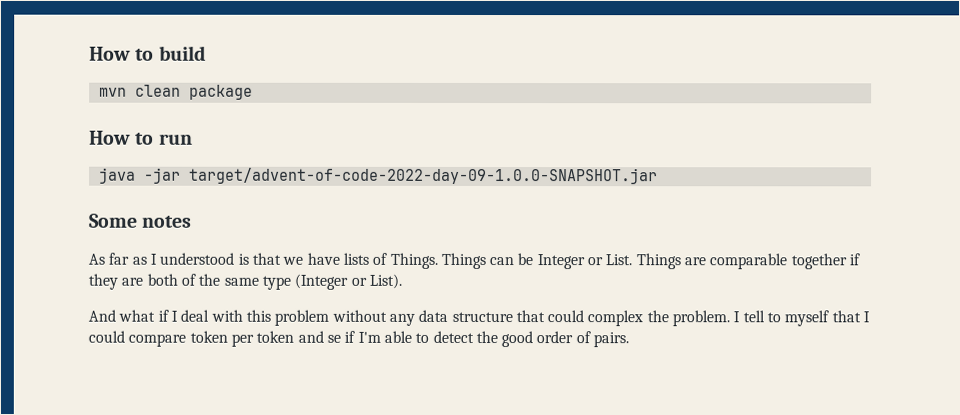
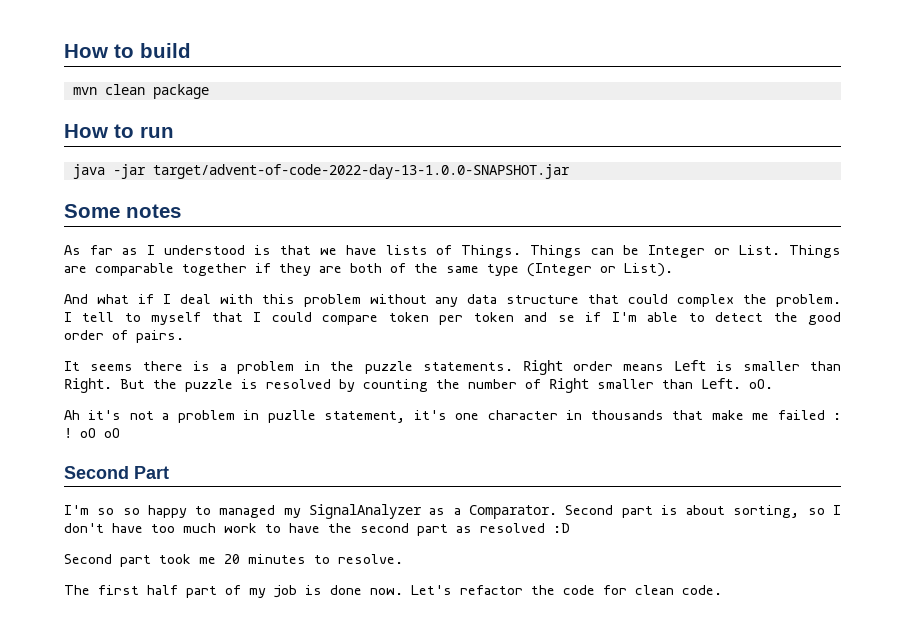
- java -jar target/advent-of-code-2022-day-09-1.0.0-SNAPSHOT.jar
+ java -jar target/advent-of-code-2022-day-13-1.0.0-SNAPSHOT.jar
+ It seems there is a problem in the puzzle statements. Right order means Left is smaller than Right. But the puzzle is resolved by counting the number of Right smaller than Left. oO.
+ Ah it's not a problem in puzlle statement, it's one character in thousands that make me failed : ! oO oO
+ Second Part
+ I'm so so happy to managed my SignalAnalyzer as a Comparator. Second part is about sorting, so I don't have too much work to have the second part as resolved :D
+ Second part took me 20 minutes to resolve.
+ The first half part of my job is done now. Let's refactor the code for clean code.

